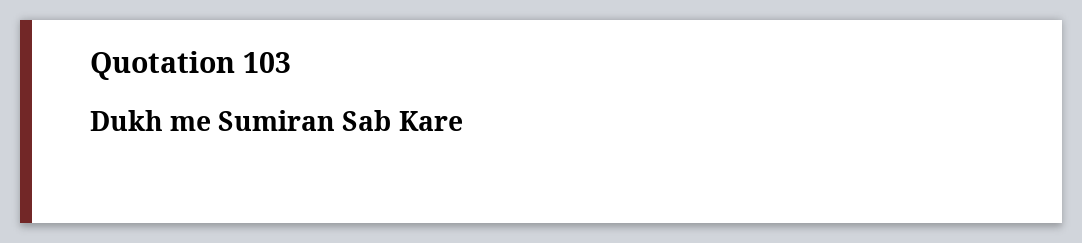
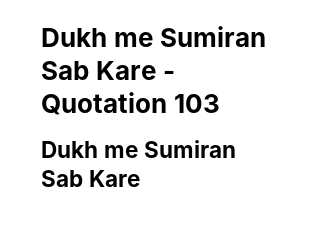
- Quotation 103
+ Dukh me Sumiran Sab Kare - Quotation 103

